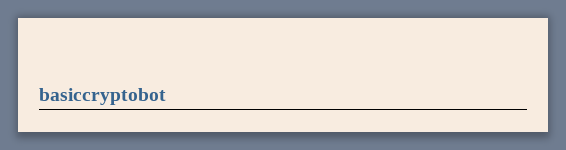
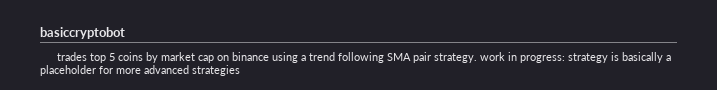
+ trades top 5 coins by market cap on binance using a trend following SMA pair strategy. work in progress: strategy is basically a placeholder for more advanced strategies

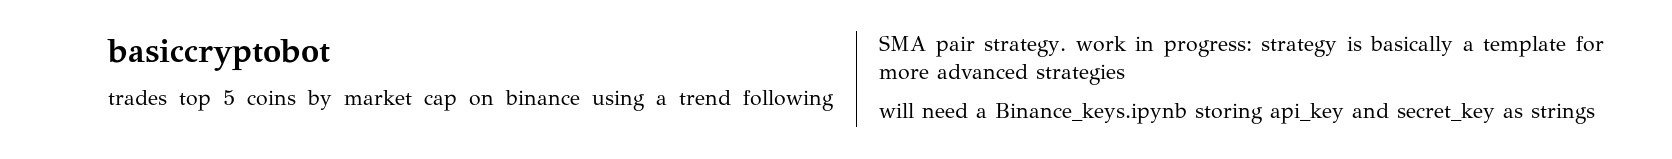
- trades top 5 coins by market cap on binance using a trend following SMA pair strategy. work in progress: strategy is basically a placeholder for more advanced strategies
+ trades top 5 coins by market cap on binance using a trend following SMA pair strategy. work in progress: strategy is basically a template for more advanced strategies
+ will need a Binance_keys.ipynb storing api_key and secret_key as strings

